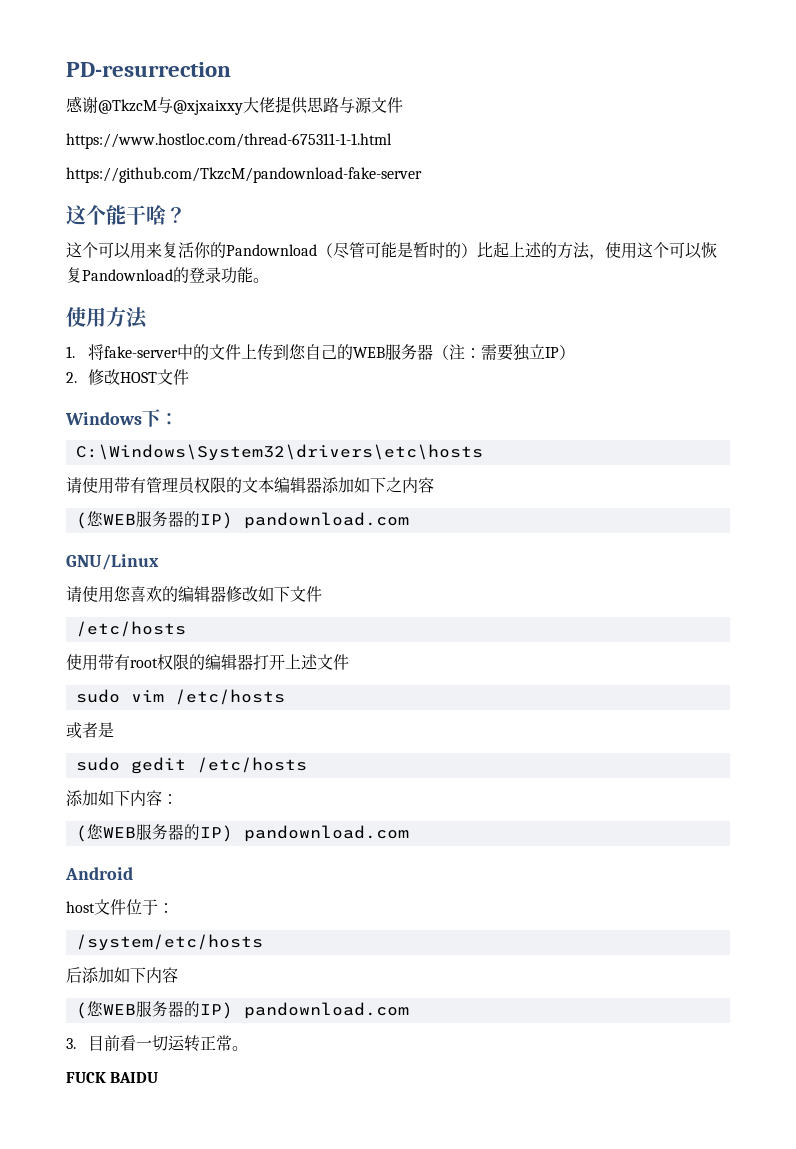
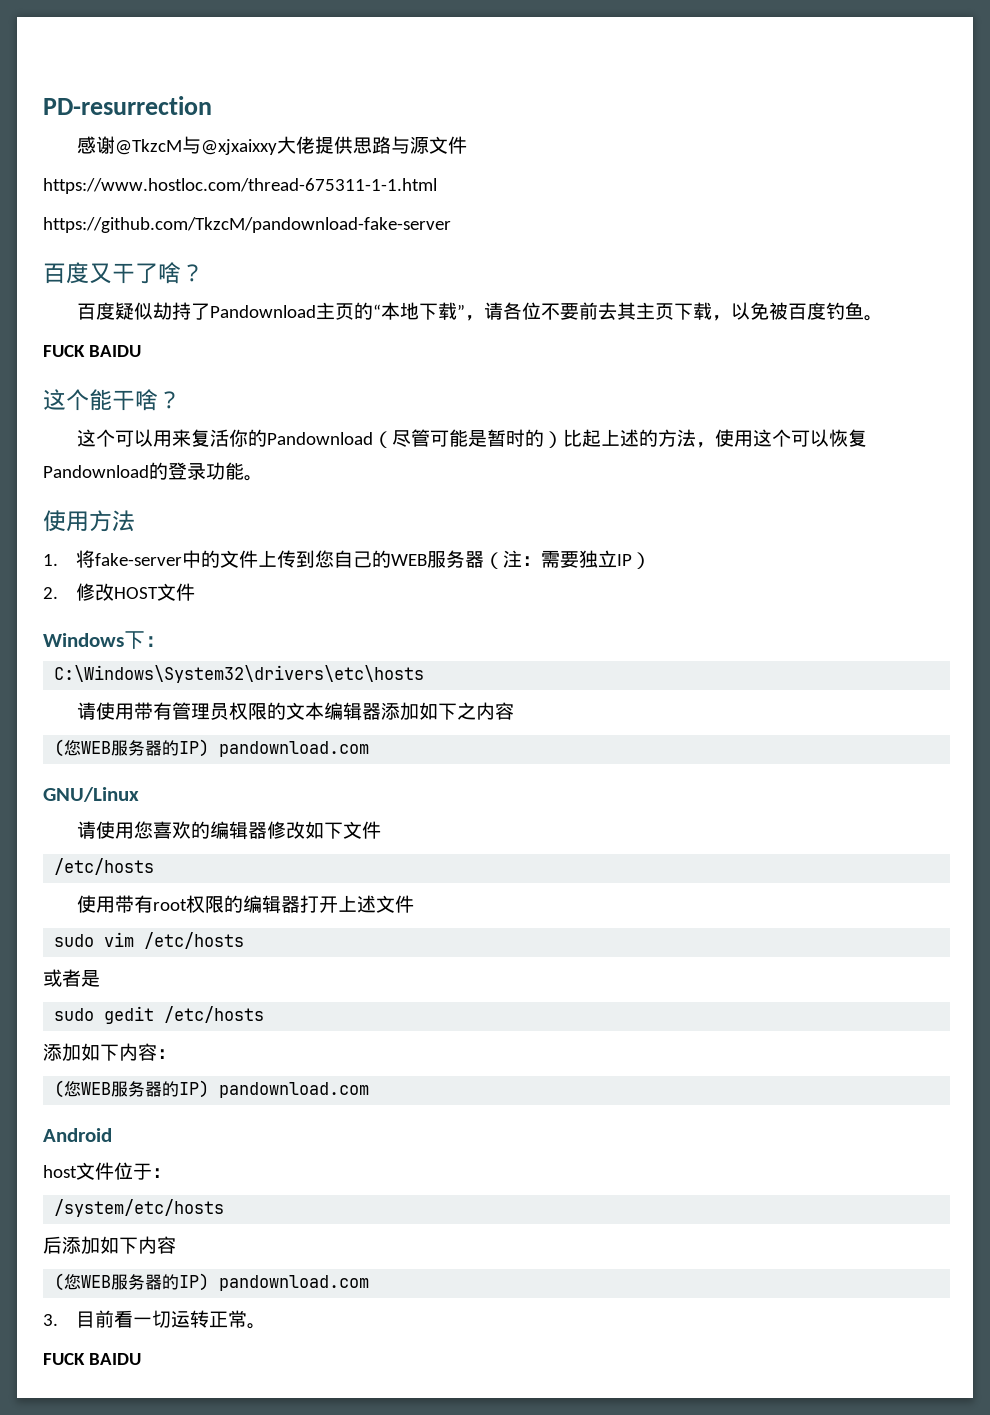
+ 百度又干了啥？
+ 百度疑似劫持了Pandownload主页的“本地下载”，请各位不要前去其主页下载，以免被百度钓鱼。
+ FUCK BAIDU

